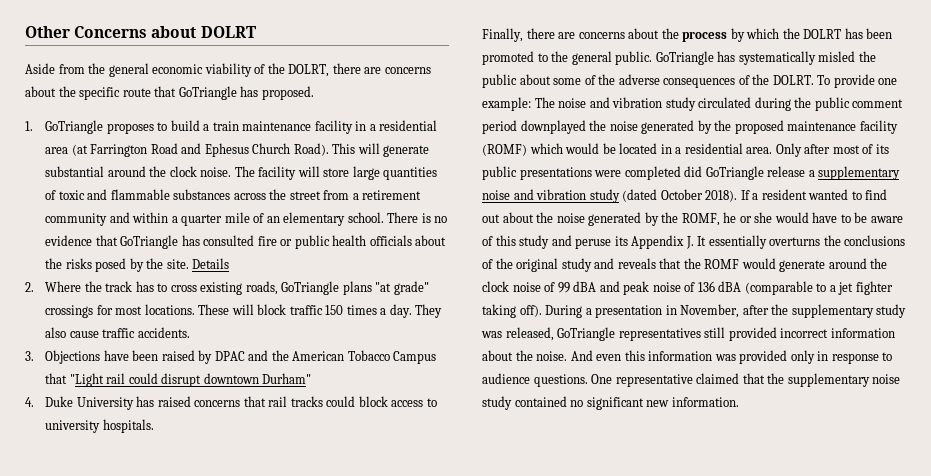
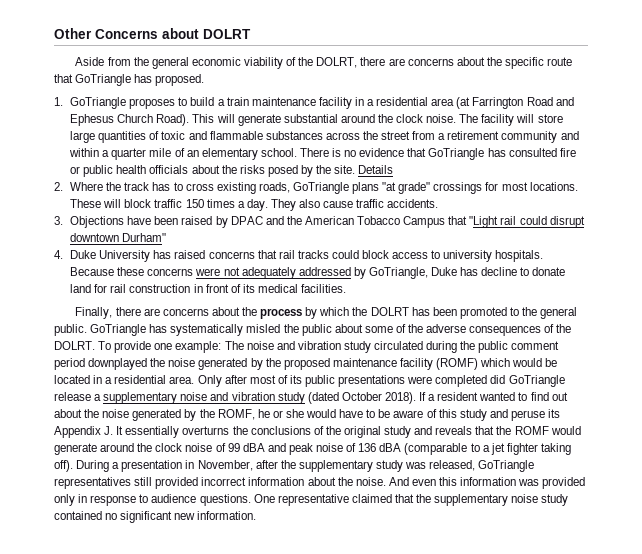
+ Because these concerns were not adequately addressed by GoTriangle, Duke has decline to donate land for rail construction in front of its medical facilities.

